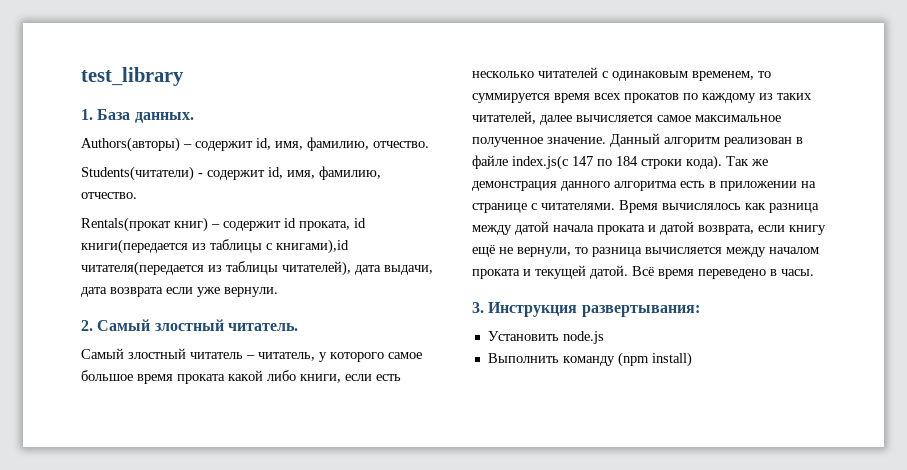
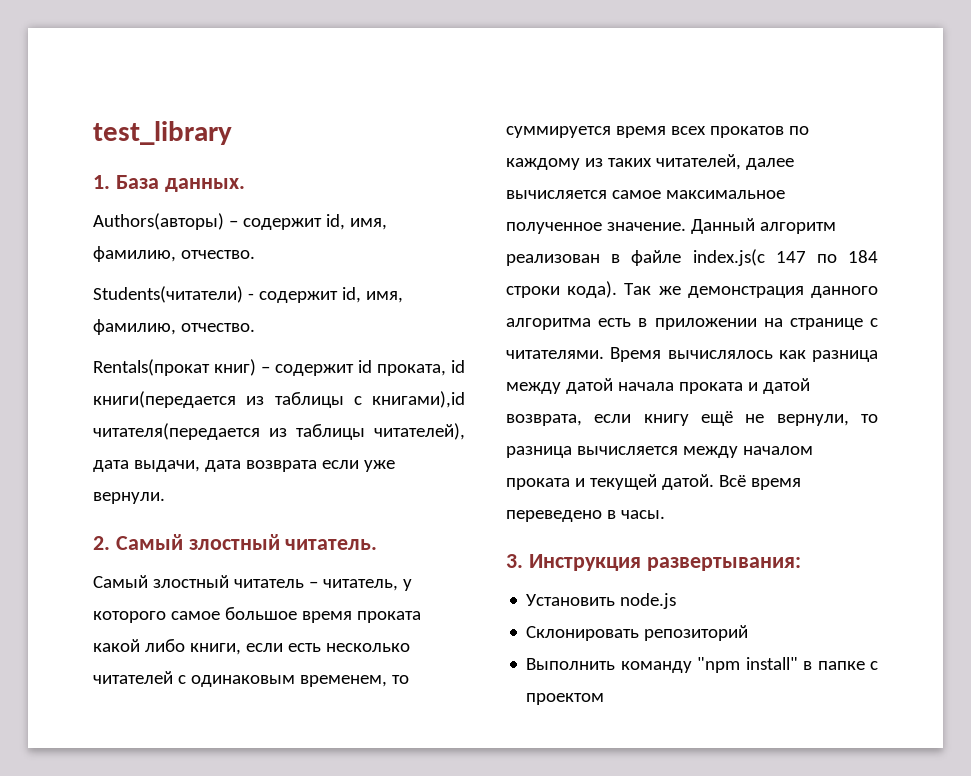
+ Склонировать репозиторий
- Выполнить команду (npm install)
+ Выполнить команду "npm install" в папке с проектом

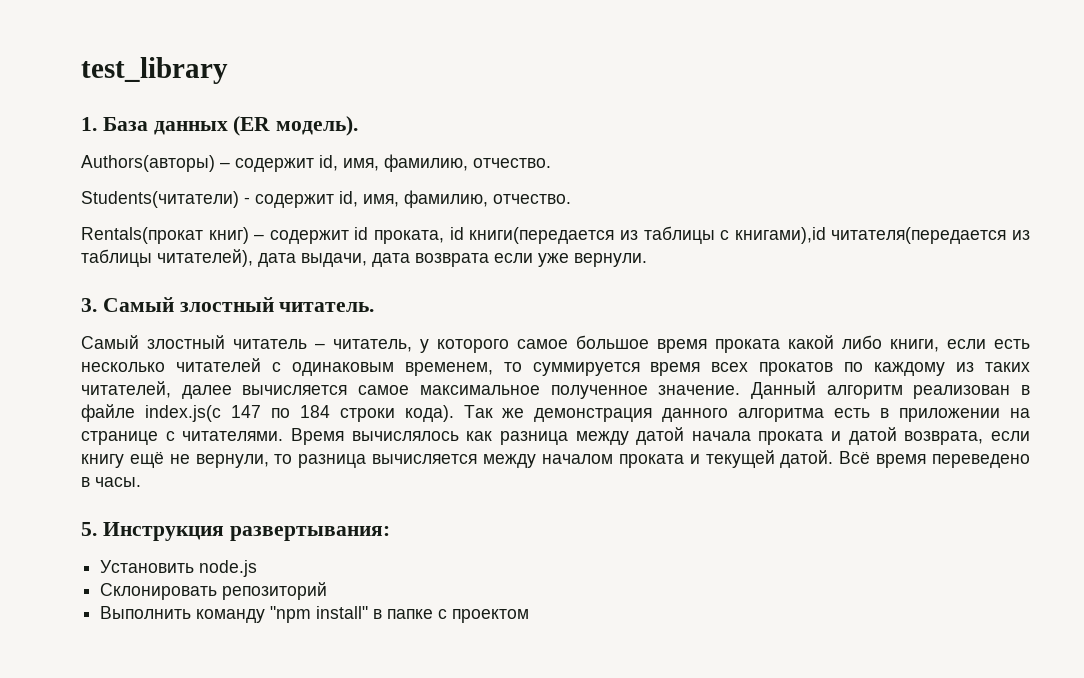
- 1. База данных.
+ 1. База данных (ER модель).
- 2. Самый злостный читатель.
+ 3. Самый злостный читатель.
- 3. Инструкция развертывания:
+ 5. Инструкция развертывания:

